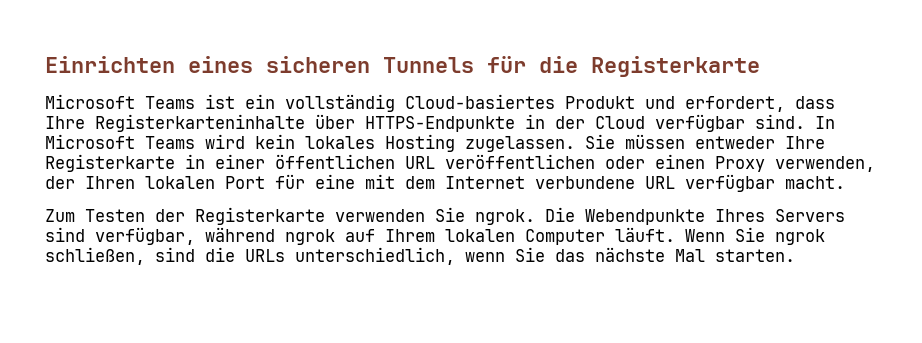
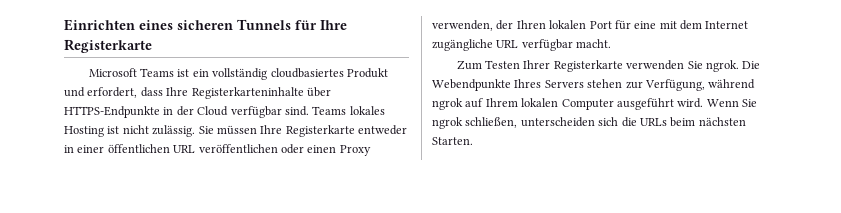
- Einrichten eines sicheren Tunnels für die Registerkarte
+ Einrichten eines sicheren Tunnels für Ihre Registerkarte
- Microsoft Teams ist ein vollständig Cloud-basiertes Produkt und erfordert, dass Ihre Registerkarteninhalte über HTTPS-Endpunkte in der Cloud verfügbar sind.
+ Microsoft Teams ist ein vollständig cloudbasiertes Produkt und erfordert, dass Ihre Registerkarteninhalte über HTTPS-Endpunkte in der Cloud verfügbar sind.
- In Microsoft Teams wird kein lokales Hosting zugelassen.
+ Teams lokales Hosting ist nicht zulässig.
- Sie müssen entweder Ihre Registerkarte in einer öffentlichen URL veröffentlichen oder einen Proxy verwenden, der Ihren lokalen Port für eine mit dem Internet verbundene URL verfügbar macht.
+ Sie müssen Ihre Registerkarte entweder in einer öffentlichen URL veröffentlichen oder einen Proxy verwenden, der Ihren lokalen Port für eine mit dem Internet zugängliche URL verfügbar macht.
- Zum Testen der Registerkarte verwenden Sie ngrok.
+ Zum Testen Ihrer Registerkarte verwenden Sie ngrok.
- Die Webendpunkte Ihres Servers sind verfügbar, während ngrok auf Ihrem lokalen Computer läuft.
+ Die Webendpunkte Ihres Servers stehen zur Verfügung, während ngrok auf Ihrem lokalen Computer ausgeführt wird.
- Wenn Sie ngrok schließen, sind die URLs unterschiedlich, wenn Sie das nächste Mal starten.
+ Wenn Sie ngrok schließen, unterscheiden sich die URLs beim nächsten Starten.

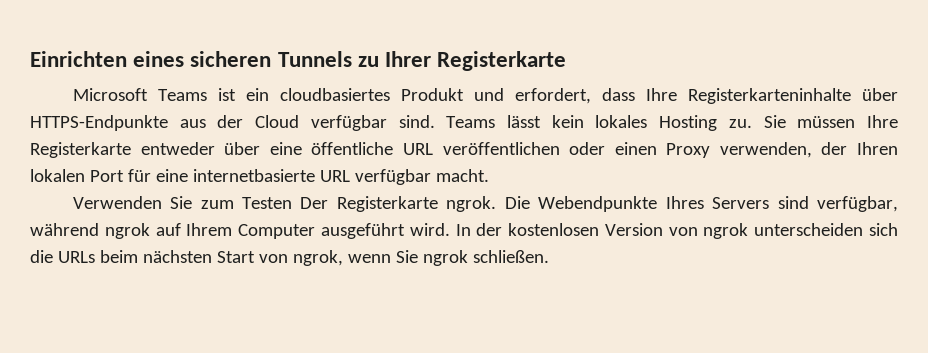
- Einrichten eines sicheren Tunnels für Ihre Registerkarte
+ Einrichten eines sicheren Tunnels zu Ihrer Registerkarte
- Microsoft Teams ist ein vollständig cloudbasiertes Produkt und erfordert, dass Ihre Registerkarteninhalte über HTTPS-Endpunkte in der Cloud verfügbar sind.
+ Microsoft Teams ist ein cloudbasiertes Produkt und erfordert, dass Ihre Registerkarteninhalte über HTTPS-Endpunkte aus der Cloud verfügbar sind.
- Teams lokales Hosting ist nicht zulässig.
+ Teams lässt kein lokales Hosting zu.
- Sie müssen Ihre Registerkarte entweder in einer öffentlichen URL veröffentlichen oder einen Proxy verwenden, der Ihren lokalen Port für eine mit dem Internet zugängliche URL verfügbar macht.
+ Sie müssen Ihre Registerkarte entweder über eine öffentliche URL veröffentlichen oder einen Proxy verwenden, der Ihren lokalen Port für eine internetbasierte URL verfügbar macht.
- Zum Testen Ihrer Registerkarte verwenden Sie ngrok.
+ Verwenden Sie zum Testen Der Registerkarte ngrok.
- Die Webendpunkte Ihres Servers stehen zur Verfügung, während ngrok auf Ihrem lokalen Computer ausgeführt wird.
+ Die Webendpunkte Ihres Servers sind verfügbar, während ngrok auf Ihrem Computer ausgeführt wird.
- Wenn Sie ngrok schließen, unterscheiden sich die URLs beim nächsten Starten.
+ In der kostenlosen Version von ngrok unterscheiden sich die URLs beim nächsten Start von ngrok, wenn Sie ngrok schließen.

